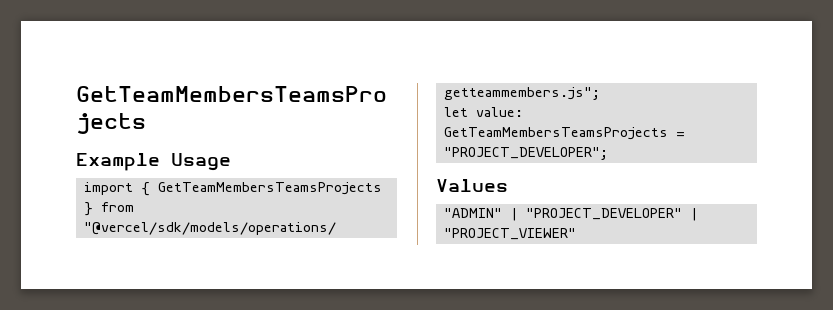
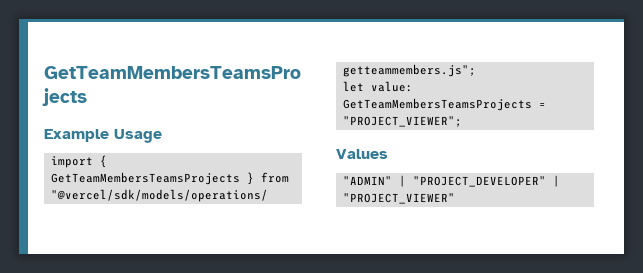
- let value: GetTeamMembersTeamsProjects = "PROJECT_DEVELOPER";
+ let value: GetTeamMembersTeamsProjects = "PROJECT_VIEWER";

